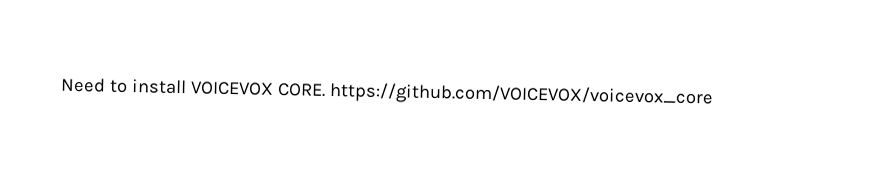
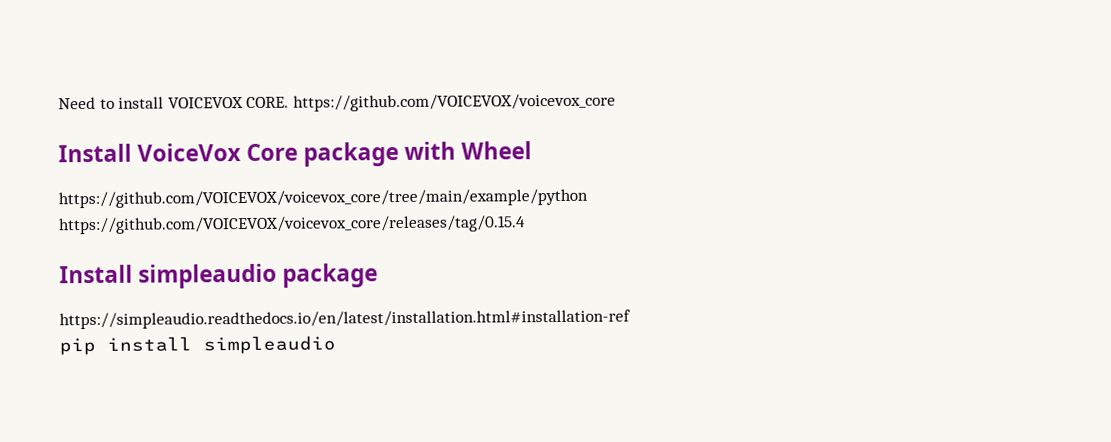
+ Install VoiceVox Core package with Wheel
+ https://github.com/VOICEVOX/voicevox_core/tree/main/example/python https://github.com/VOICEVOX/voicevox_core/releases/tag/0.15.4
+ Install simpleaudio package
+ https://simpleaudio.readthedocs.io/en/latest/installation.html#installation-ref
+ pip install simpleaudio

